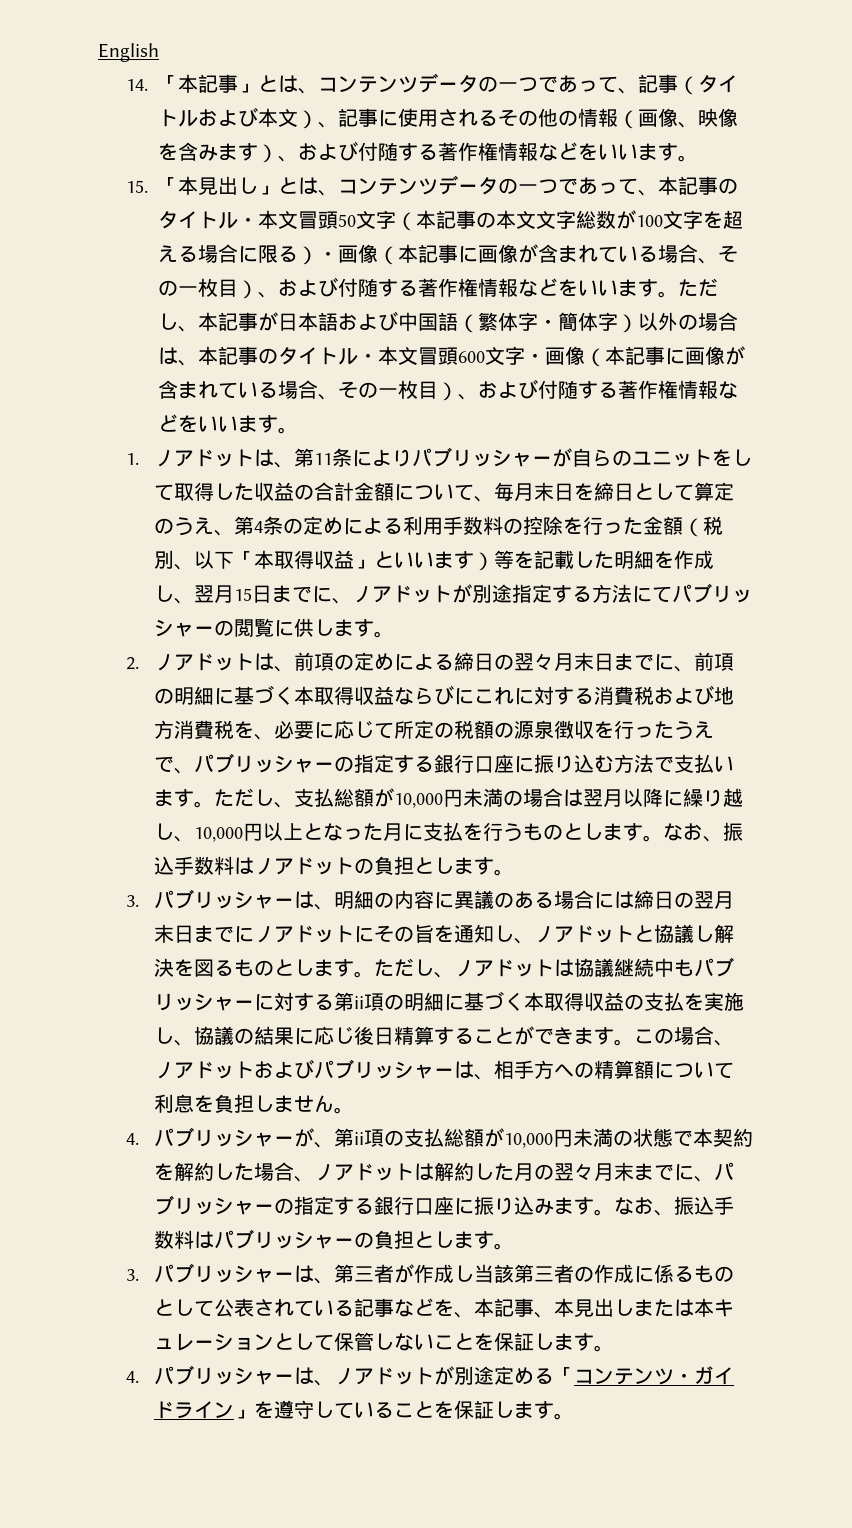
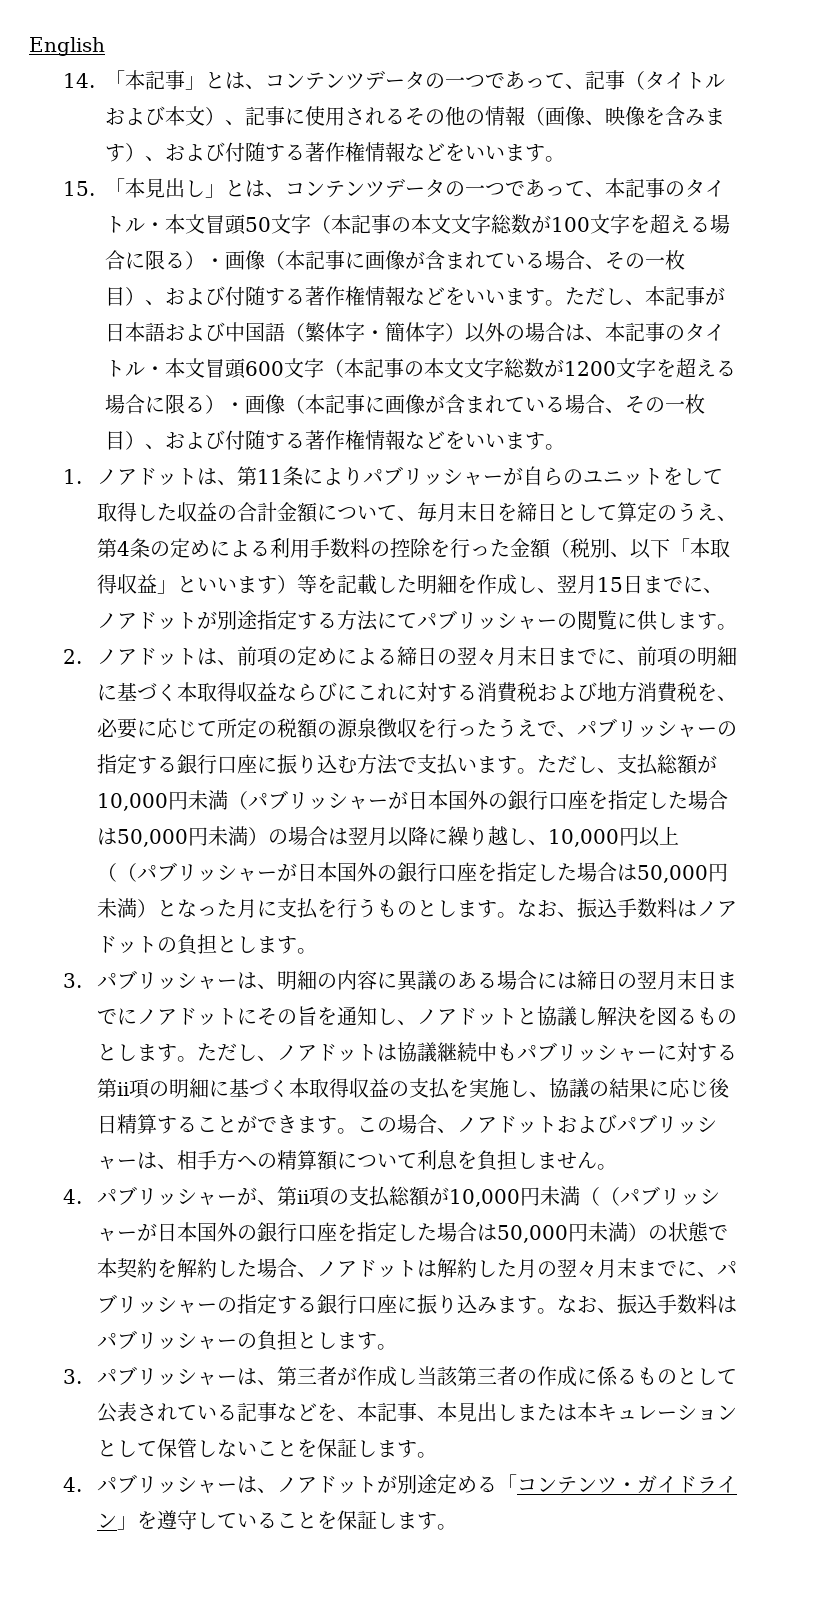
- ただし、本記事が日本語および中国語（繁体字・簡体字）以外の場合は、本記事のタイトル・本文冒頭600文字・画像（本記事に画像が含まれている場合、その一枚目）、および付随する著作権情報などをいいます。
+ ただし、本記事が日本語および中国語（繁体字・簡体字）以外の場合は、本記事のタイトル・本文冒頭600文字（本記事の本文文字総数が1200文字を超える場合に限る）・画像（本記事に画像が含まれている場合、その一枚目）、および付随する著作権情報などをいいます。
- ただし、支払総額が10,000円未満の場合は翌月以降に繰り越し、10,000円以上となった月に支払を行うものとします。
+ ただし、支払総額が10,000円未満（パブリッシャーが日本国外の銀行口座を指定した場合は50,000円未満）の場合は翌月以降に繰り越し、10,000円以上（（パブリッシャーが日本国外の銀行口座を指定した場合は50,000円未満）となった月に支払を行うものとします。
- 4.パブリッシャーが、第ii項の支払総額が10,000円未満の状態で本契約を解約した場合、ノアドットは解約した月の翌々月末までに、パブリッシャーの指定する銀行口座に振り込みます。
+ 4.パブリッシャーが、第ii項の支払総額が10,000円未満（（パブリッシャーが日本国外の銀行口座を指定した場合は50,000円未満）の状態で本契約を解約した場合、ノアドットは解約した月の翌々月末までに、パブリッシャーの指定する銀行口座に振り込みます。

